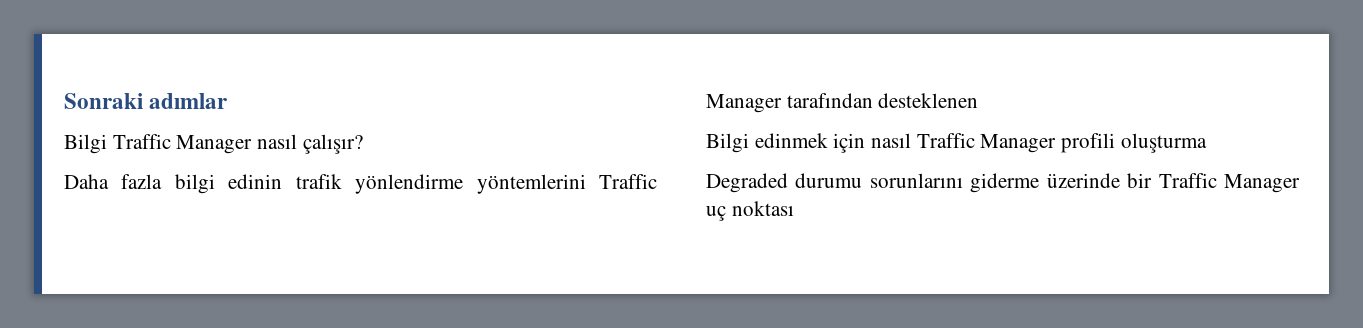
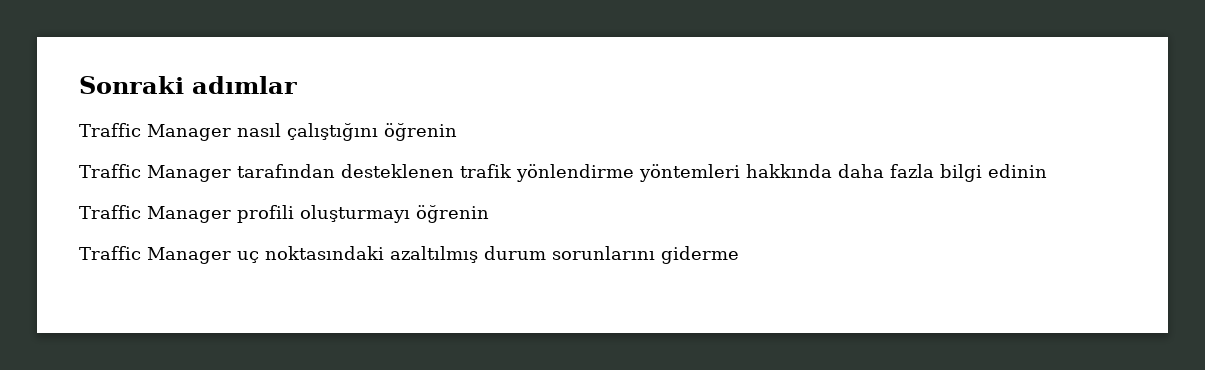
- Bilgi Traffic Manager nasıl çalışır?
- Daha fazla bilgi edinin trafik yönlendirme yöntemlerini Traffic Manager tarafından desteklenen
- Bilgi edinmek için nasıl Traffic Manager profili oluşturma
- Degraded durumu sorunlarını giderme üzerinde bir Traffic Manager uç noktası
+ Traffic Manager nasıl çalıştığını öğrenin
+ Traffic Manager tarafından desteklenen trafik yönlendirme yöntemleri hakkında daha fazla bilgi edinin
+ Traffic Manager profili oluşturmayı öğrenin
+ Traffic Manager uç noktasındaki azaltılmış durum sorunlarını giderme

